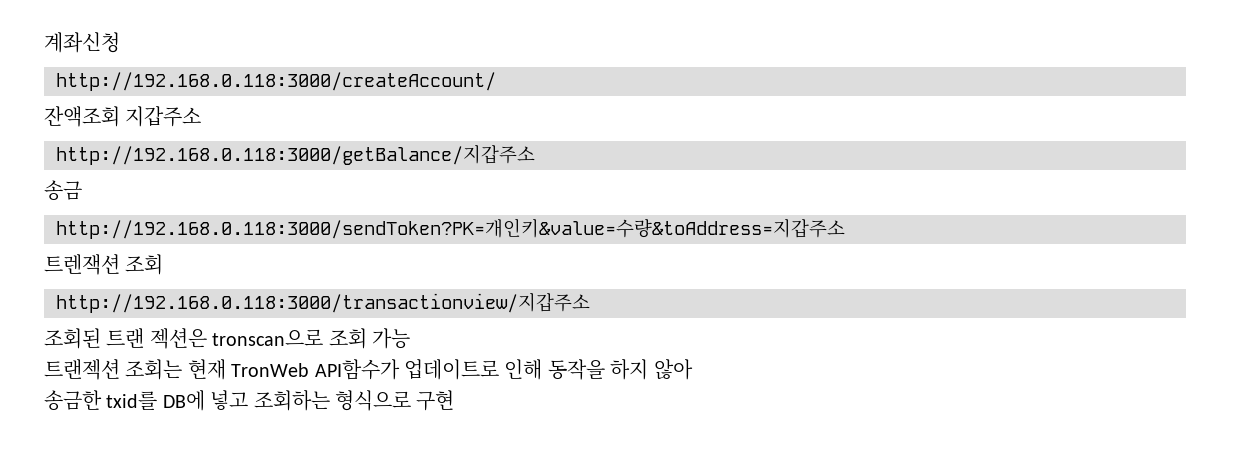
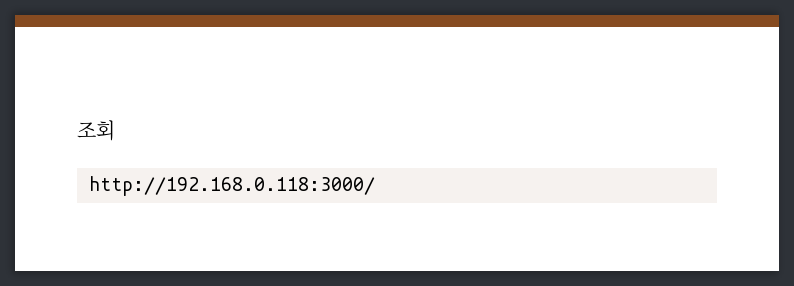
- 계좌신청
- http://192.168.0.118:3000/createAccount/
- 잔액조회 지갑주소
- http://192.168.0.118:3000/getBalance/지갑주소
- 송금
- http://192.168.0.118:3000/sendToken?PK=개인키&value=수량&toAddress=지갑주소
- 트렌잭션 조회
- http://192.168.0.118:3000/transactionview/지갑주소
- 조회된 트랜 젝션은 tronscan으로 조회 가능
- 트랜젝션 조회는 현재 TronWeb API함수가 업데이트로 인해 동작을 하지 않아
- 송금한 txid를 DB에 넣고 조회하는 형식으로 구현
+ 조회
+ http://192.168.0.118:3000/

